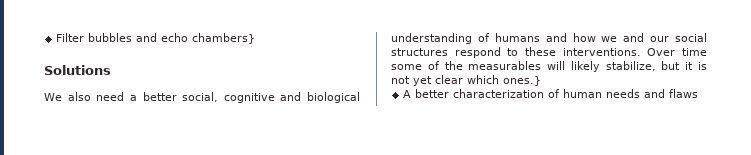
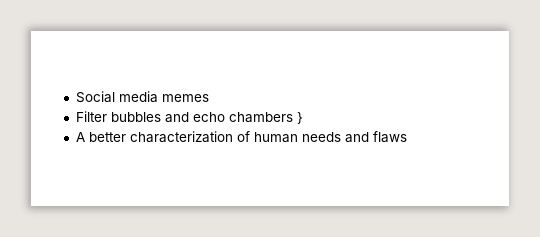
+ Social media memes
- Filter bubbles and echo chambers}
- Solutions
- We also need a better social, cognitive and biological understanding of humans and how we and our social structures respond to these interventions. Over time some of the measurables will likely stabilize, but it is not yet clear which ones.}
+ Filter bubbles and echo chambers }

